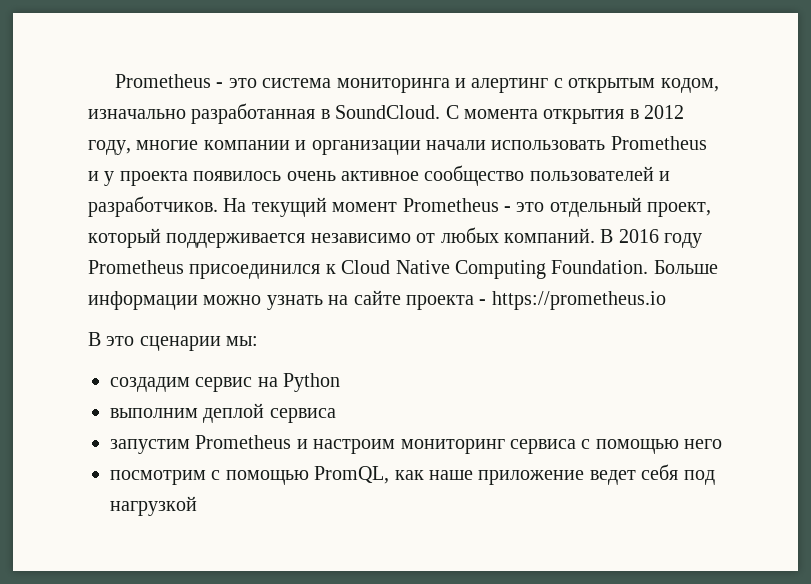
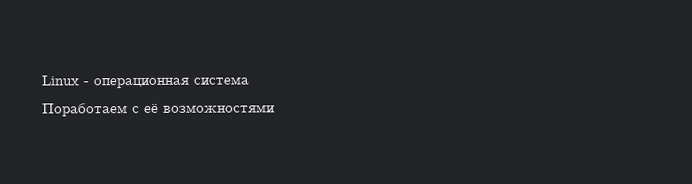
- Prometheus - это система мониторинга и алертинг с открытым кодом, изначально разработанная в SoundCloud. С момента открытия в 2012 году, многие компании и организации начали использовать Prometheus и у проекта появилось очень активное сообщество пользователей и разработчиков. На текущий момент Prometheus - это отдельный проект, который поддерживается независимо от любых компаний. В 2016 году Prometheus присоединился к Cloud Native Computing Foundation. Больше информации можно узнать на сайте проекта - https://prometheus.io
- В это сценарии мы:
- создадим сервис на Python
- выполним деплой сервиса
- запустим Prometheus и настроим мониторинг сервиса с помощью него
- посмотрим с помощью PromQL, как наше приложение ведет себя под нагрузкой
+ Linux - операционная система
+ Поработаем с её возможностями

